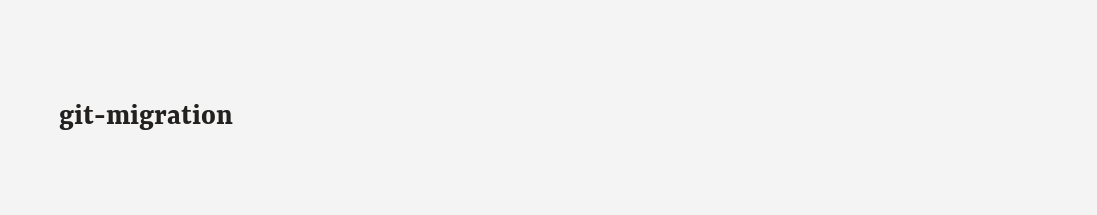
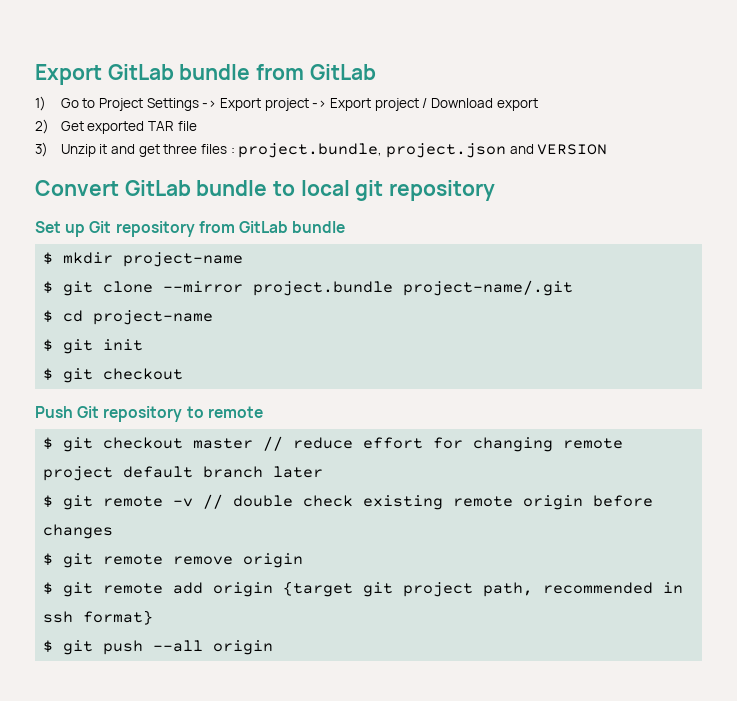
- git-migration
+ Export GitLab bundle from GitLab
+ 1) Go to Project Settings -> Export project -> Export project / Download export
+ 2) Get exported TAR file
+ 3) Unzip it and get three files : project.bundle, project.json and VERSION
+ Convert GitLab bundle to local git repository
+ Set up Git repository from GitLab bundle
+ $ mkdir project-name
+ $ git clone --mirror project.bundle project-name/.git
+ $ cd project-name
+ $ git init
+ $ git checkout
+ Push Git repository to remote
+ $ git checkout master // reduce effort for changing remote project default branch later
+ $ git remote -v // double check existing remote origin before changes
+ $ git remote remove origin
+ $ git remote add origin {target git project path, recommended in ssh format}
+ $ git push --all origin

